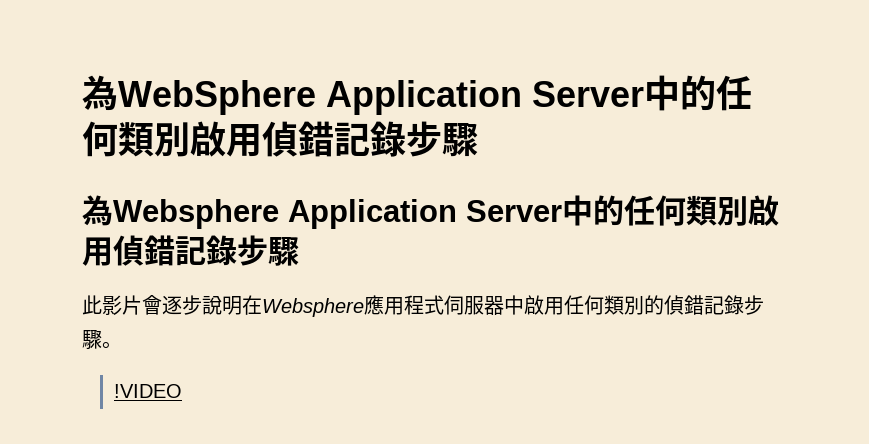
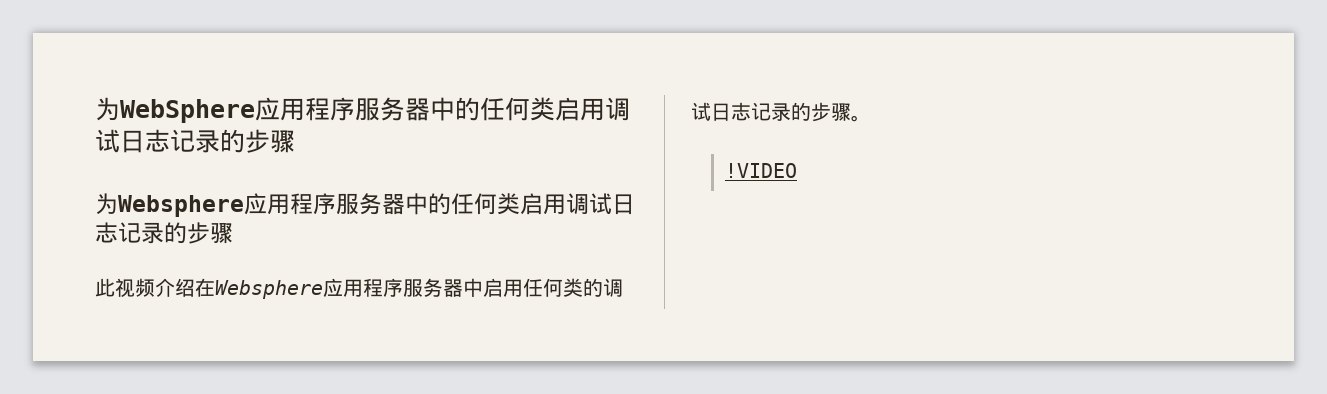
- 為WebSphere Application Server中的任何類別啟用偵錯記錄步驟
- 為Websphere Application Server中的任何類別啟用偵錯記錄步驟
- 此影片會逐步說明在Websphere應用程式伺服器中啟用任何類別的偵錯記錄步驟。
+ 为WebSphere应用程序服务器中的任何类启用调试日志记录的步骤
+ 为Websphere应用程序服务器中的任何类启用调试日志记录的步骤
+ 此视频介绍在Websphere应用程序服务器中启用任何类的调试日志记录的步骤。

